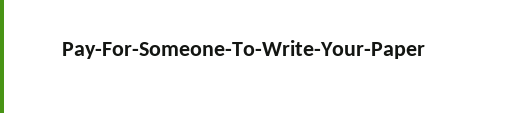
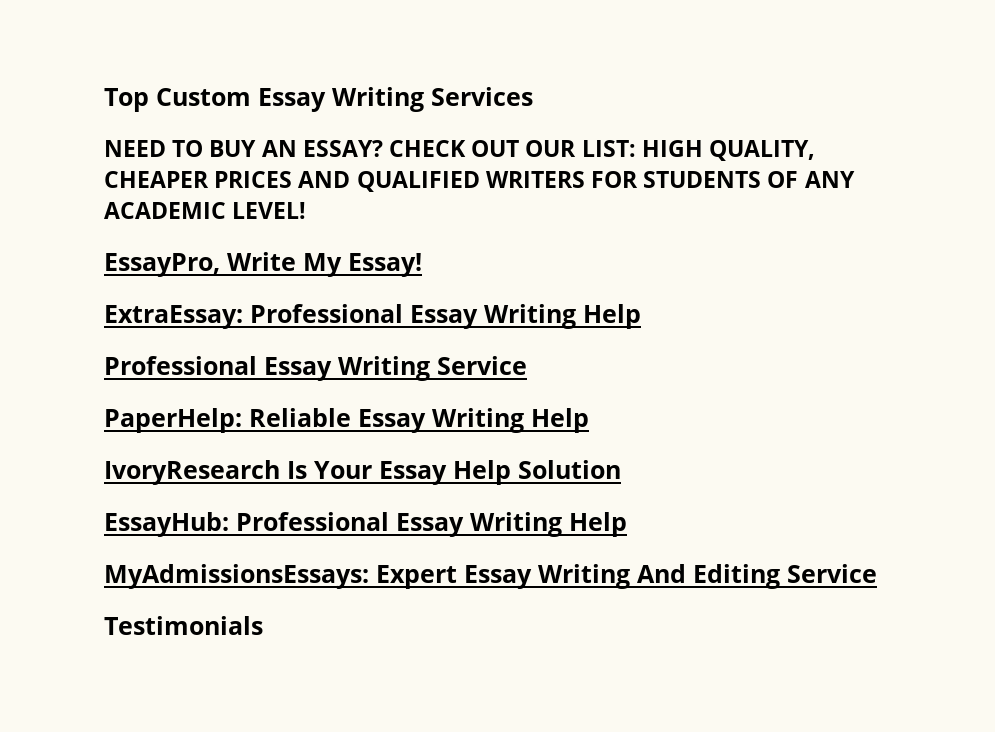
- Pay-For-Someone-To-Write-Your-Paper
+ Top Custom Essay Writing Services
+ NEED TO BUY AN ESSAY? CHECK OUT OUR LIST: HIGH QUALITY, CHEAPER PRICES AND QUALIFIED WRITERS FOR STUDENTS OF ANY ACADEMIC LEVEL!
+ EssayPro, Write My Essay!
+ ExtraEssay: Professional Essay Writing Help
+ Professional Essay Writing Service
+ PaperHelp: Reliable Essay Writing Help
+ IvoryResearch Is Your Essay Help Solution
+ EssayHub: Professional Essay Writing Help
+ MyAdmissionsEssays: Expert Essay Writing And Editing Service
+ Testimonials

